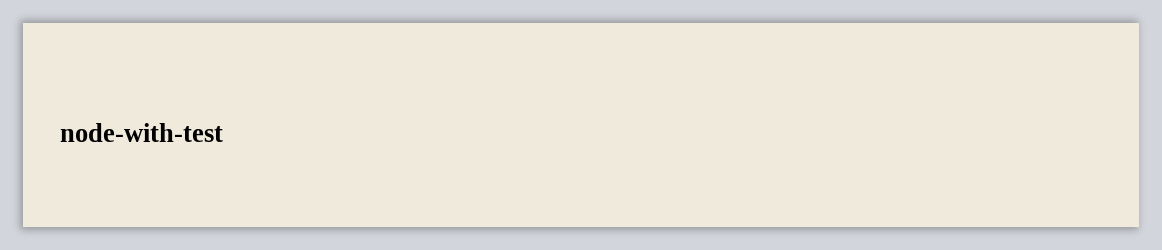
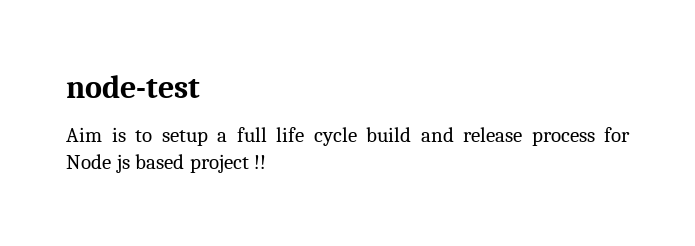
- node-with-test
+ node-test
+ Aim is to setup a full life cycle build and release process for Node js based project !!

